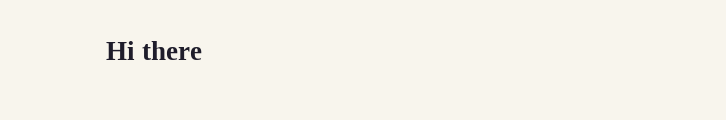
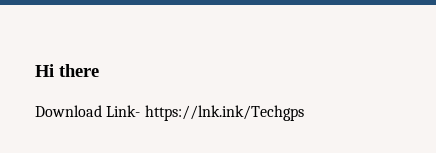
+ Download Link- https://lnk.ink/Techgps

